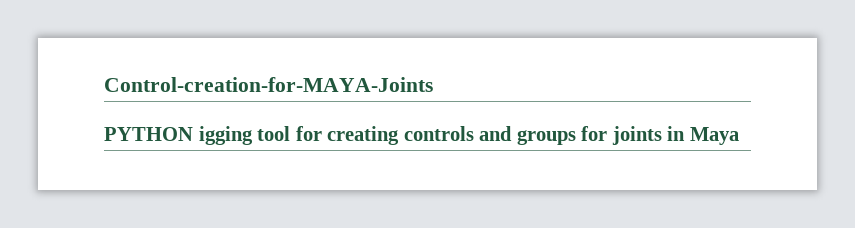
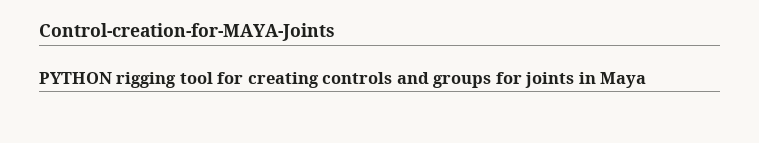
- PYTHON igging tool for creating controls and groups for joints in Maya
+ PYTHON rigging tool for creating controls and groups for joints in Maya

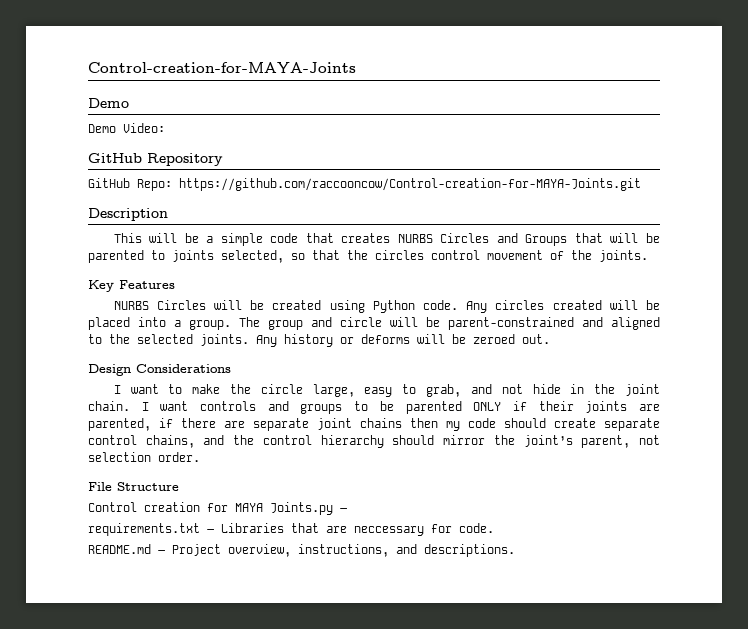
  Control-creation-for-MAYA-Joints
- PYTHON rigging tool for creating controls and groups for joints in Maya
+ Demo
+ Demo Video:
+ GitHub Repository
+ GitHub Repo: https://github.com/raccooncow/Control-creation-for-MAYA-Joints.git
+ Description
+ This will be a simple code that creates NURBS Circles and Groups that will be parented to joints selected, so that the circles control movement of the joints.
+ Key Features
+ NURBS Circles will be created using Python code. Any circles created will be placed into a group. The group and circle will be parent-constrained and aligned to the selected joints. Any history or deforms will be zeroed out.
+ Design Considerations
+ I want to make the circle large, easy to grab, and not hide in the joint chain. I want controls and groups to be parented ONLY if their joints are parented, if there are separate joint chains then my code should create separate control chains, and the control hierarchy should mirror the joint’s parent, not selection order.
+ File Structure
+ Control creation for MAYA Joints.py –
+ requirements.txt – Libraries that are neccessary for code.
+ README.md – Project overview, instructions, and descriptions.

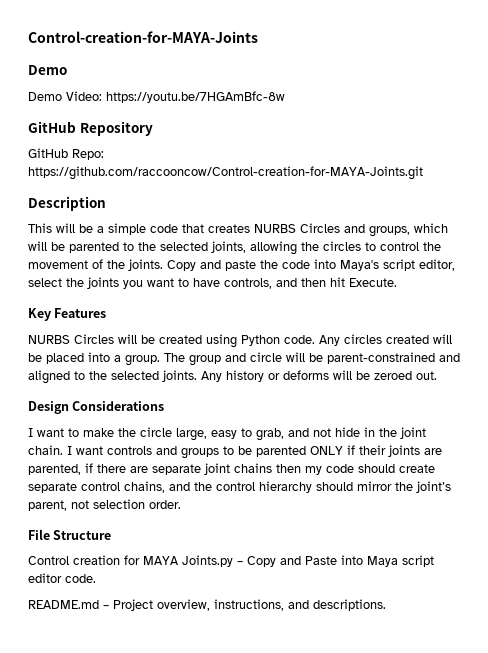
- Demo Video:
+ Demo Video: https://youtu.be/7HGAmBfc-8w
- This will be a simple code that creates NURBS Circles and Groups that will be parented to joints selected, so that the circles control movement of the joints.
+ This will be a simple code that creates NURBS Circles and groups, which will be parented to the selected joints, allowing the circles to control the movement of the joints. Copy and paste the code into Maya's script editor, select the joints you want to have controls, and then hit Execute.
- Control creation for MAYA Joints.py –
- requirements.txt – Libraries that are neccessary for code.
+ Control creation for MAYA Joints.py – Copy and Paste into Maya script editor code.

